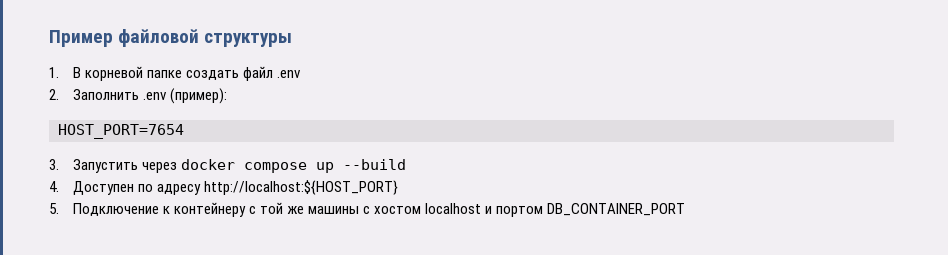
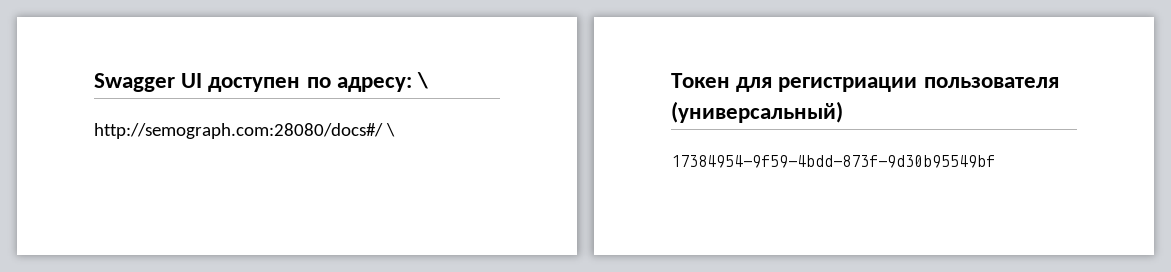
- Пример файловой структуры
- 1. В корневой папке создать файл .env
- 2. Заполнить .env (пример):
- HOST_PORT=7654
- 3. Запустить через docker compose up --build
- 4. Доступен по адресу http://localhost:${HOST_PORT}
- 5. Подключение к контейнеру с той же машины с хостом localhost и портом DB_CONTAINER_PORT
+ Swagger UI доступен по адресу: \
+ http://semograph.com:28080/docs#/ \
+ Токен для регистриации пользователя (универсальный)
+ 17384954-9f59-4bdd-873f-9d30b95549bf

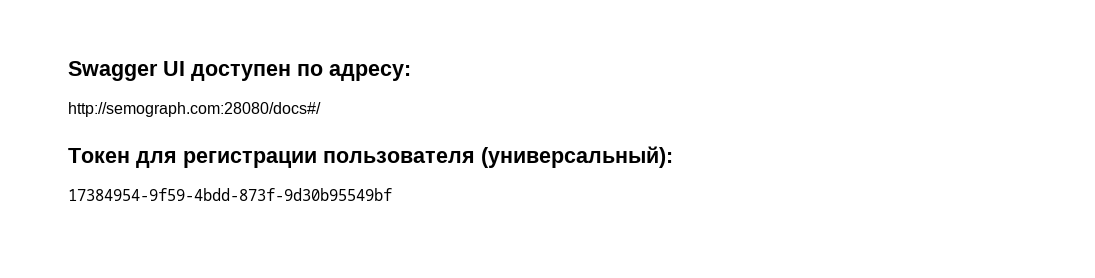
- Swagger UI доступен по адресу: \
+ Swagger UI доступен по адресу:
- http://semograph.com:28080/docs#/ \
+ http://semograph.com:28080/docs#/
- Токен для регистриации пользователя (универсальный)
+ Токен для регистрации пользователя (универсальный):

